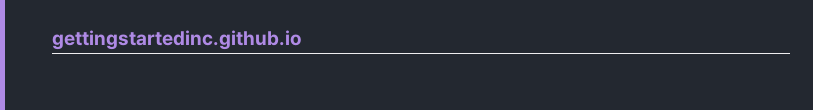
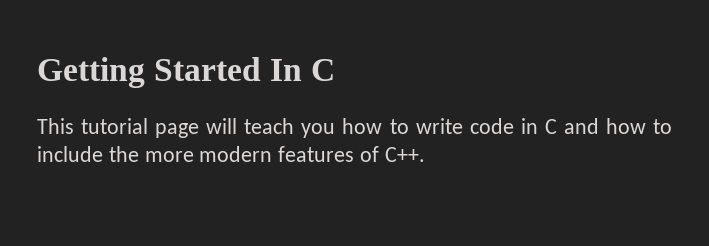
- gettingstartedinc.github.io
+ Getting Started In C
+ This tutorial page will teach you how to write code in C and how to include the more modern features of C++.

